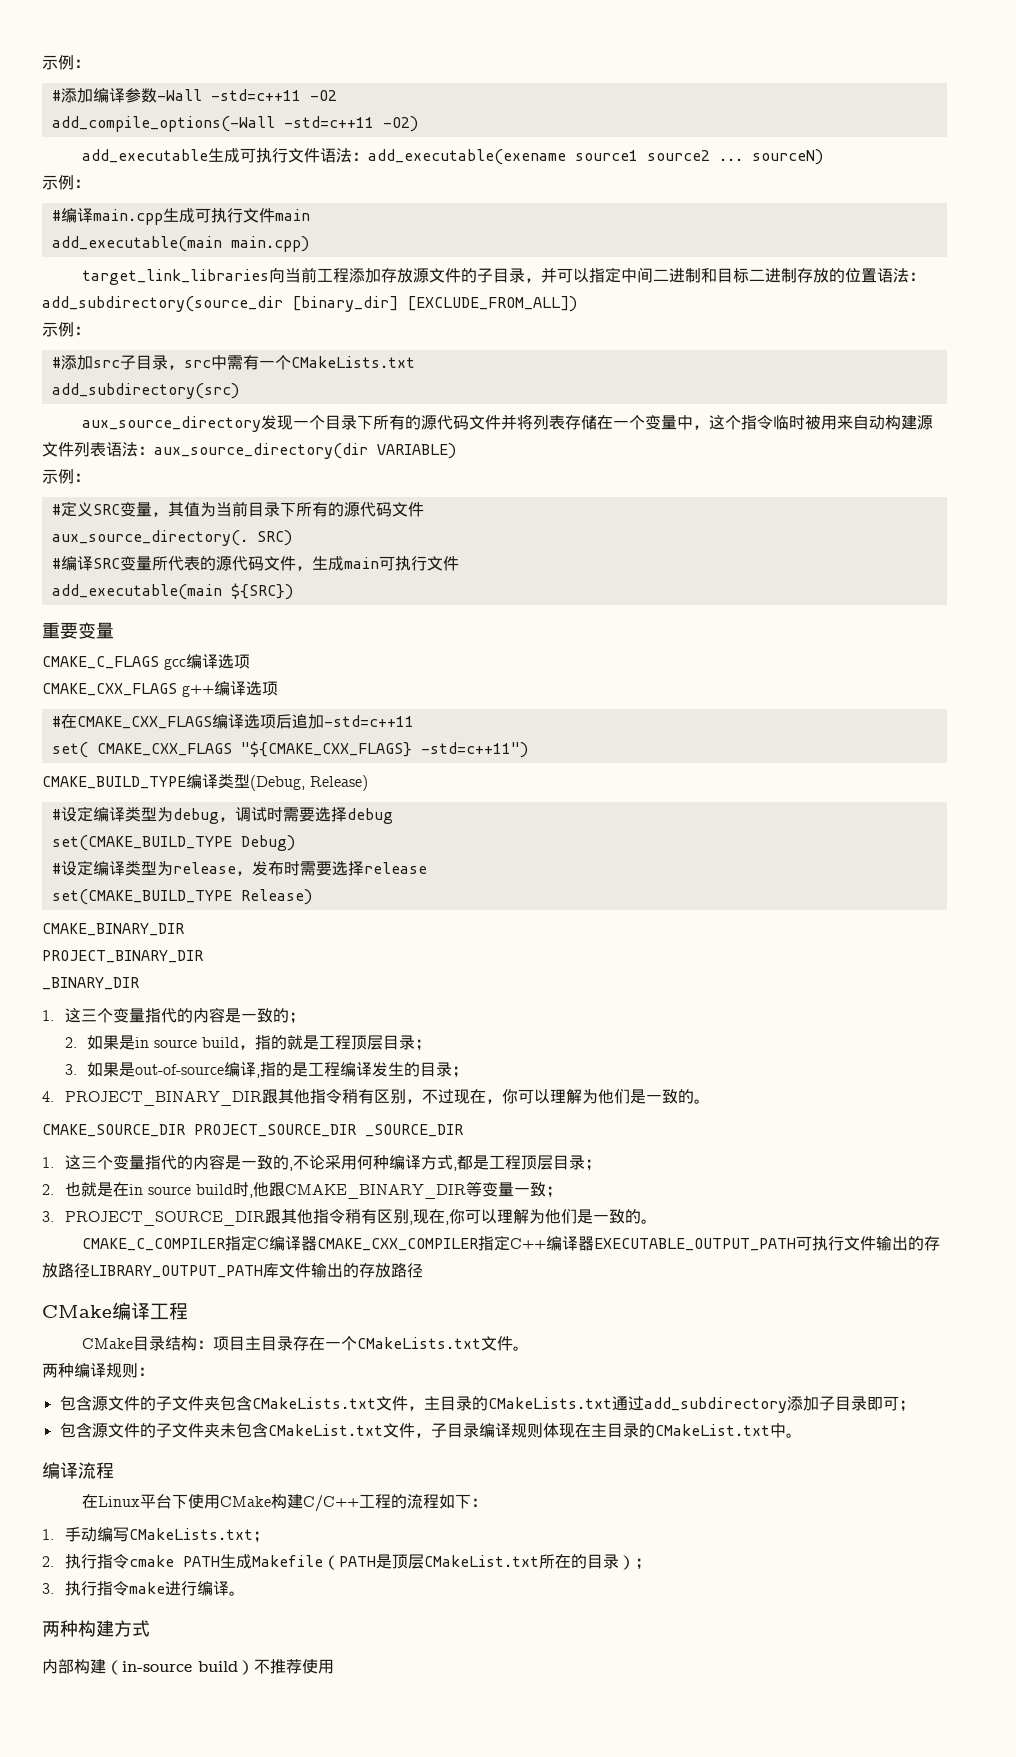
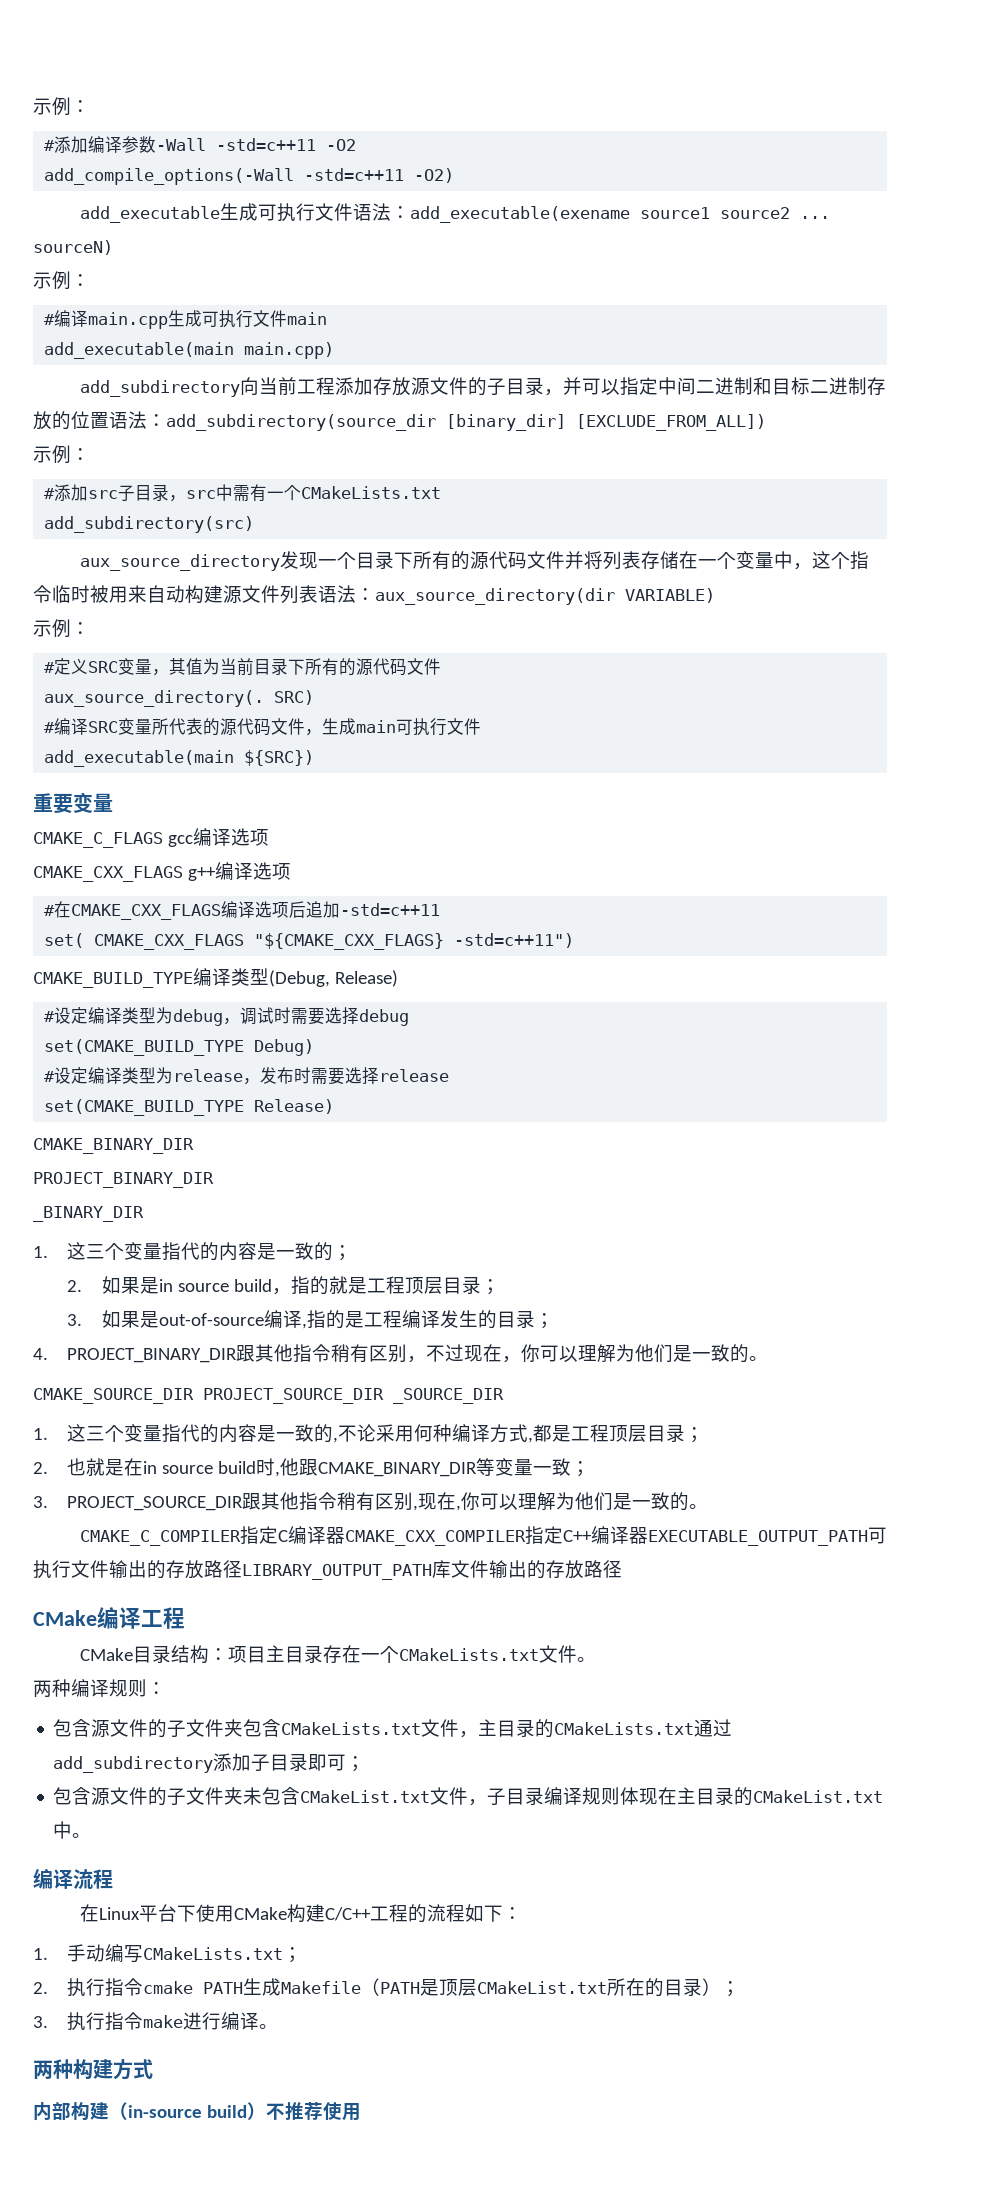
- target_link_libraries向当前工程添加存放源文件的子目录，并可以指定中间二进制和目标二进制存放的位置语法：add_subdirectory(source_dir [binary_dir] [EXCLUDE_FROM_ALL])
+ add_subdirectory向当前工程添加存放源文件的子目录，并可以指定中间二进制和目标二进制存放的位置语法：add_subdirectory(source_dir [binary_dir] [EXCLUDE_FROM_ALL])

